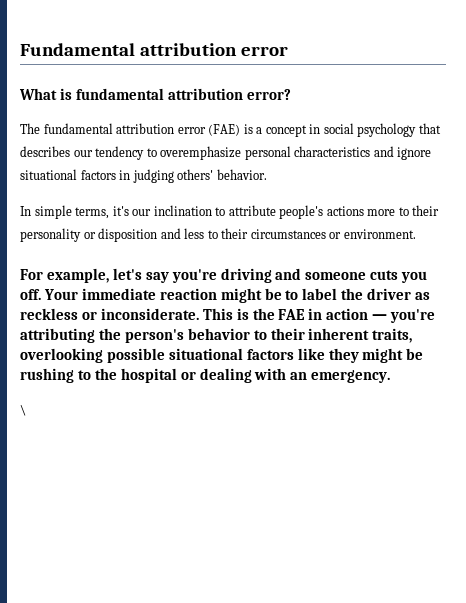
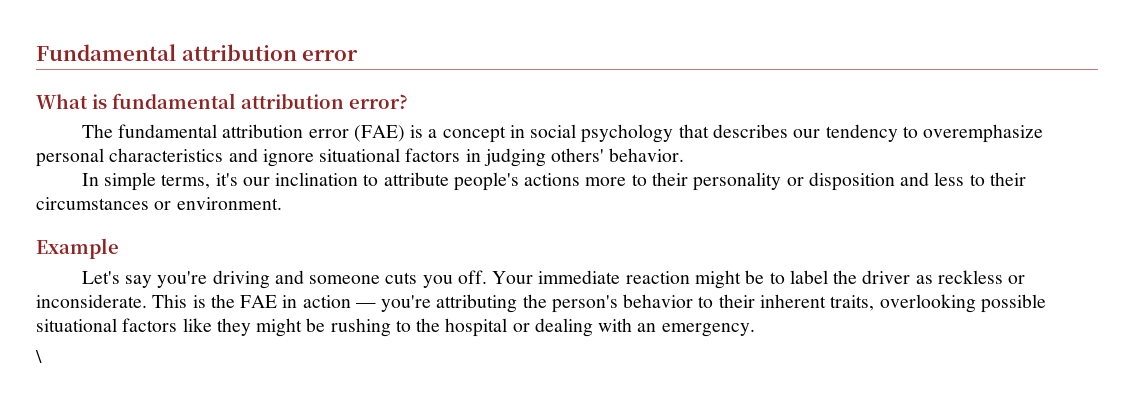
- For example, let's say you're driving and someone cuts you off.
+ Example
+ Let's say you're driving and someone cuts you off.

